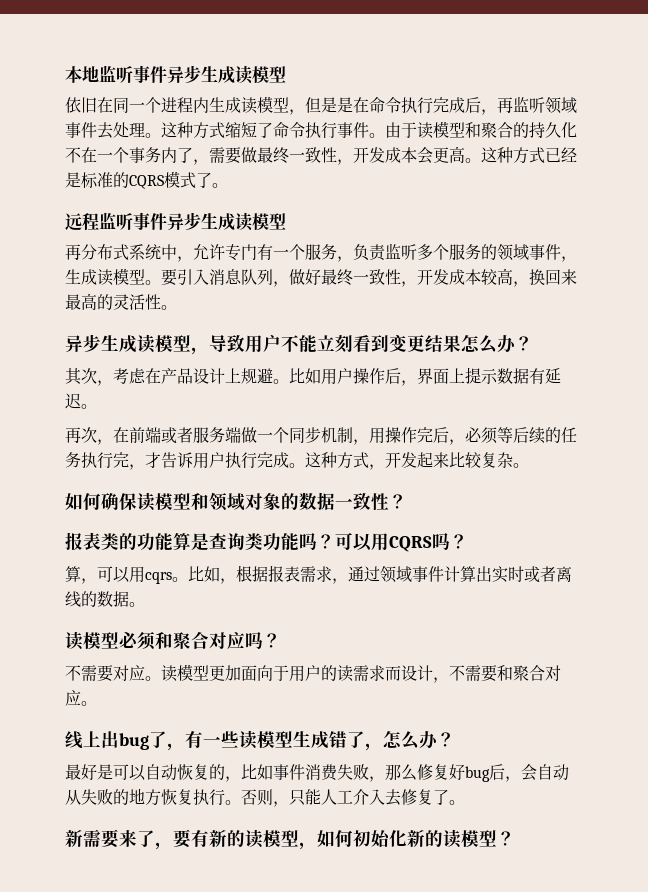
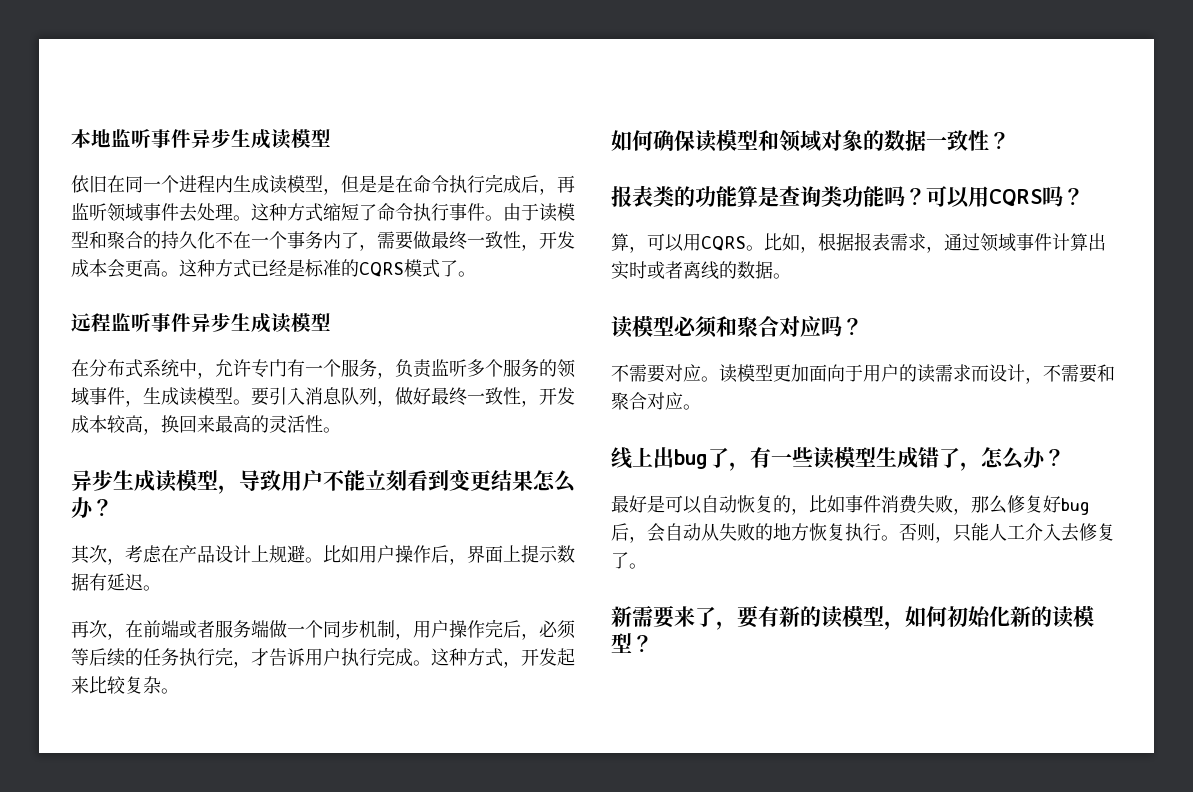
- 再分布式系统中，允许专门有一个服务，负责监听多个服务的领域事件，生成读模型。
+ 在分布式系统中，允许专门有一个服务，负责监听多个服务的领域事件，生成读模型。
- 再次，在前端或者服务端做一个同步机制，用操作完后，必须等后续的任务执行完，才告诉用户执行完成。
+ 再次，在前端或者服务端做一个同步机制，用户操作完后，必须等后续的任务执行完，才告诉用户执行完成。
- 算，可以用cqrs。
+ 算，可以用CQRS。

